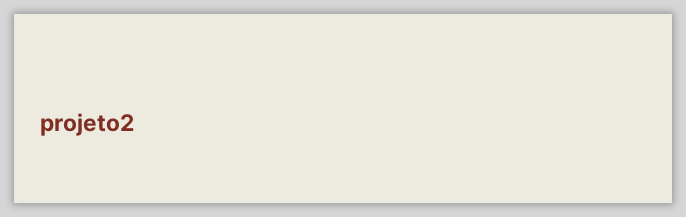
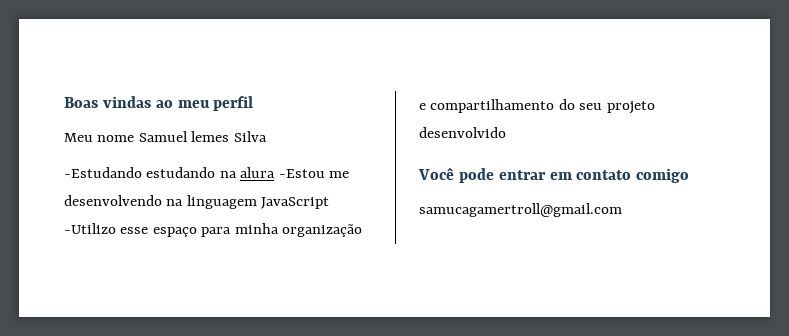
- projeto2
+ Boas vindas ao meu perfil
+ Meu nome Samuel lemes Silva
+ -Estudando estudando na alura -Estou me desenvolvendo na linguagem JavaScript -Utilizo esse espaço para minha organização e compartilhamento do seu projeto desenvolvido
+ Você pode entrar em contato comigo
+ samucagamertroll@gmail.com

